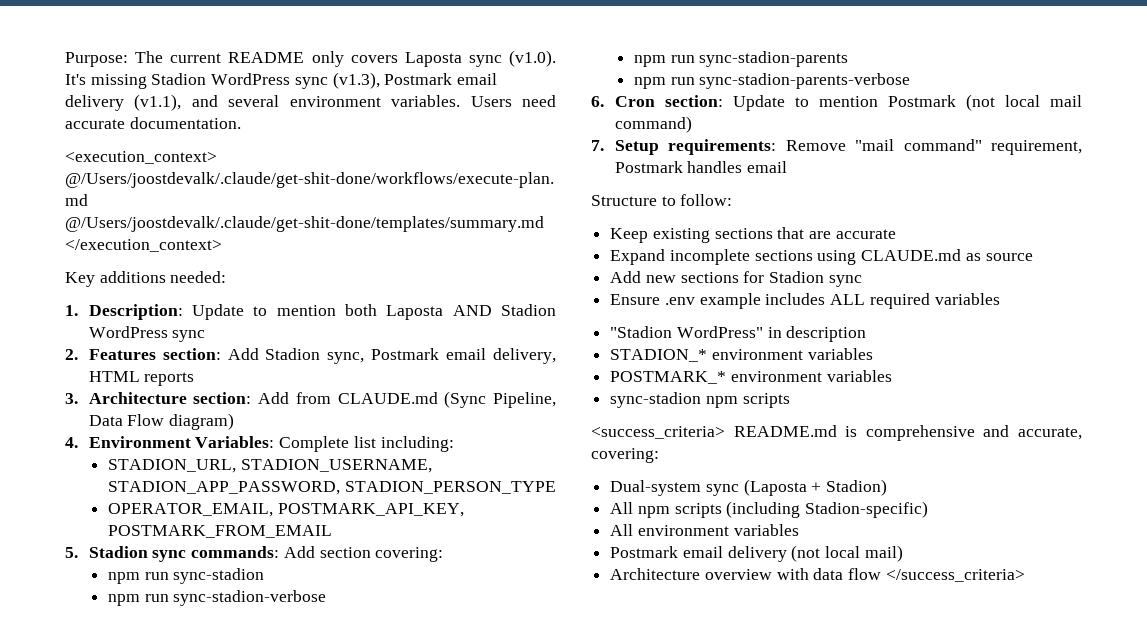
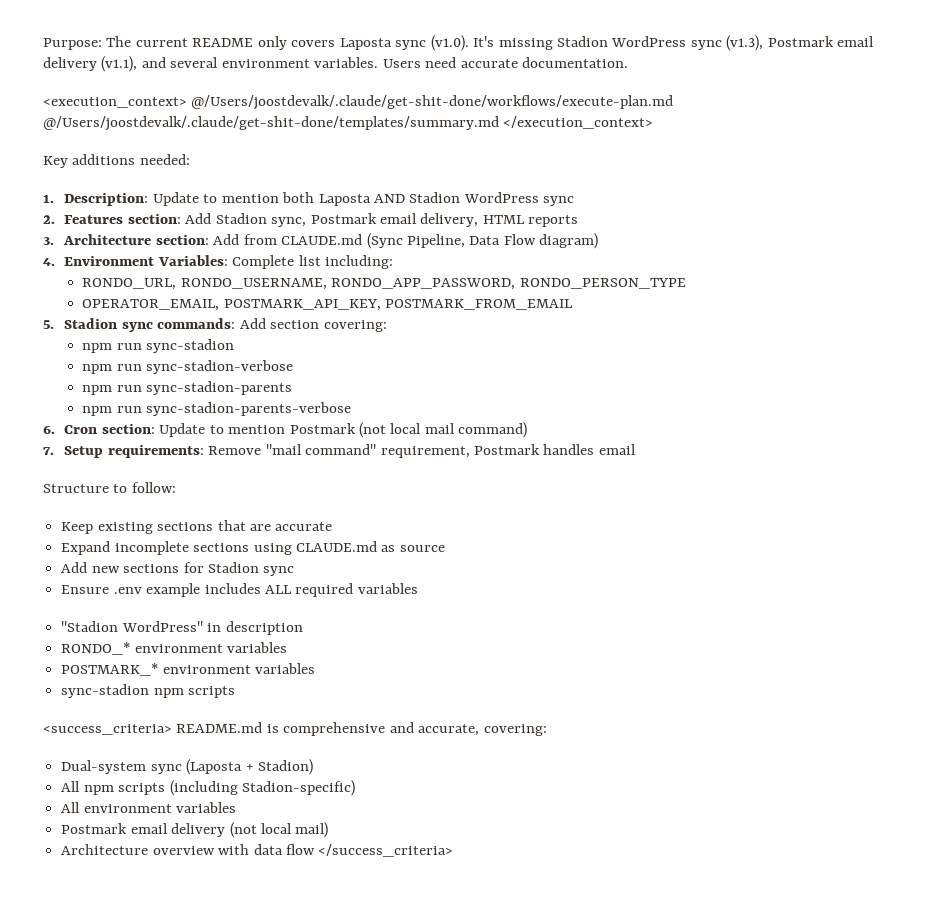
- STADION_URL, STADION_USERNAME, STADION_APP_PASSWORD, STADION_PERSON_TYPE
+ RONDO_URL, RONDO_USERNAME, RONDO_APP_PASSWORD, RONDO_PERSON_TYPE
- STADION_* environment variables
+ RONDO_* environment variables

